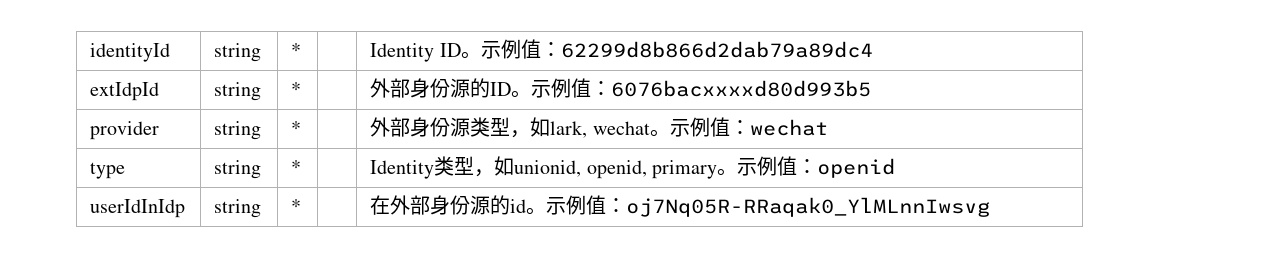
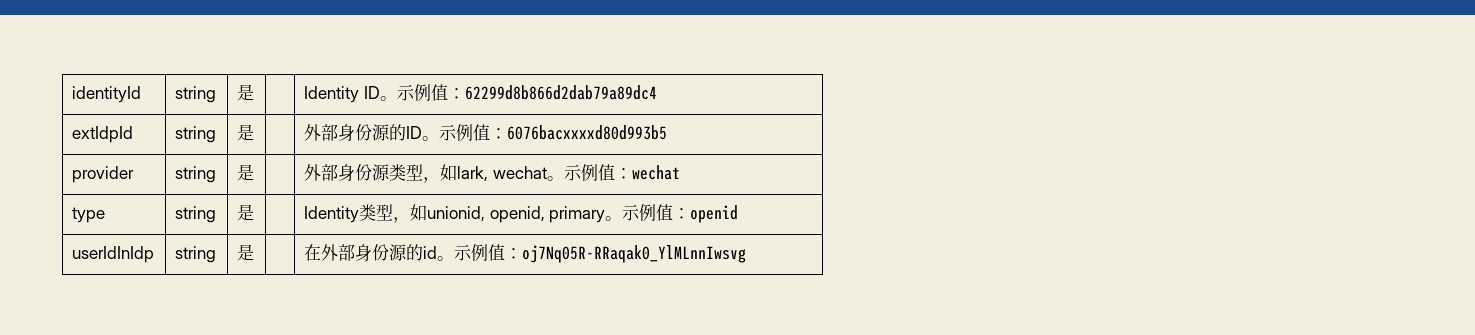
- identityId | string | * | | Identity ID。示例值：62299d8b866d2dab79a89dc4
+ identityId | string | 是 | | Identity ID。示例值：62299d8b866d2dab79a89dc4
- extIdpId | string | * | | 外部身份源的ID。示例值：6076bacxxxxd80d993b5
+ extIdpId | string | 是 | | 外部身份源的ID。示例值：6076bacxxxxd80d993b5
- provider | string | * | | 外部身份源类型，如lark, wechat。示例值：wechat
+ provider | string | 是 | | 外部身份源类型，如lark, wechat。示例值：wechat
- type | string | * | | Identity类型，如unionid, openid, primary。示例值：openid
+ type | string | 是 | | Identity类型，如unionid, openid, primary。示例值：openid
- userIdInIdp | string | * | | 在外部身份源的id。示例值：oj7Nq05R-RRaqak0_YlMLnnIwsvg
+ userIdInIdp | string | 是 | | 在外部身份源的id。示例值：oj7Nq05R-RRaqak0_YlMLnnIwsvg

